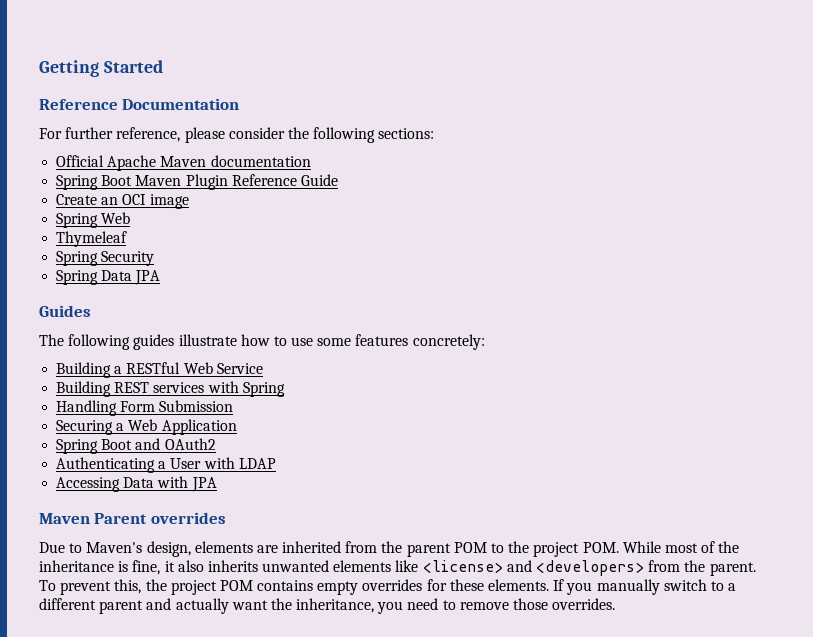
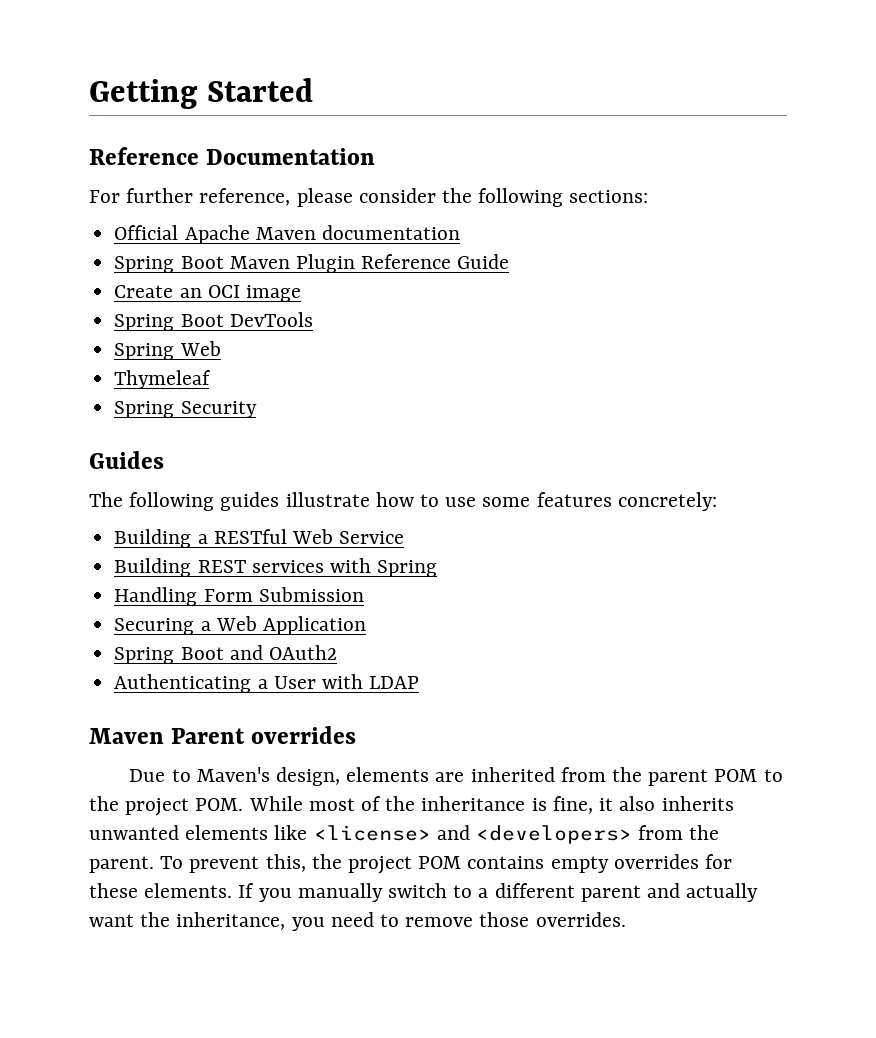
+ Spring Boot DevTools
- Spring Data JPA
- Accessing Data with JPA

